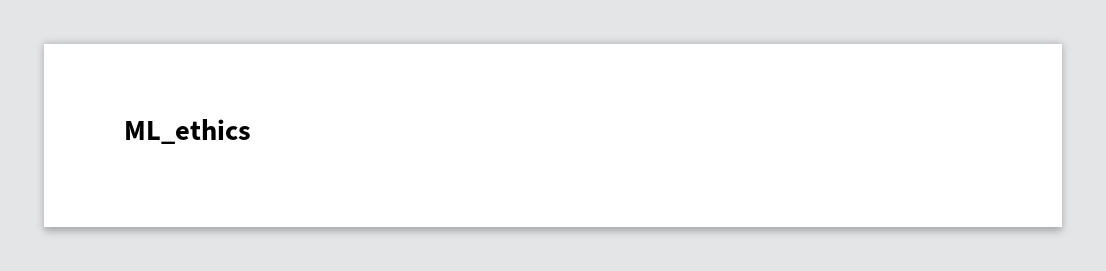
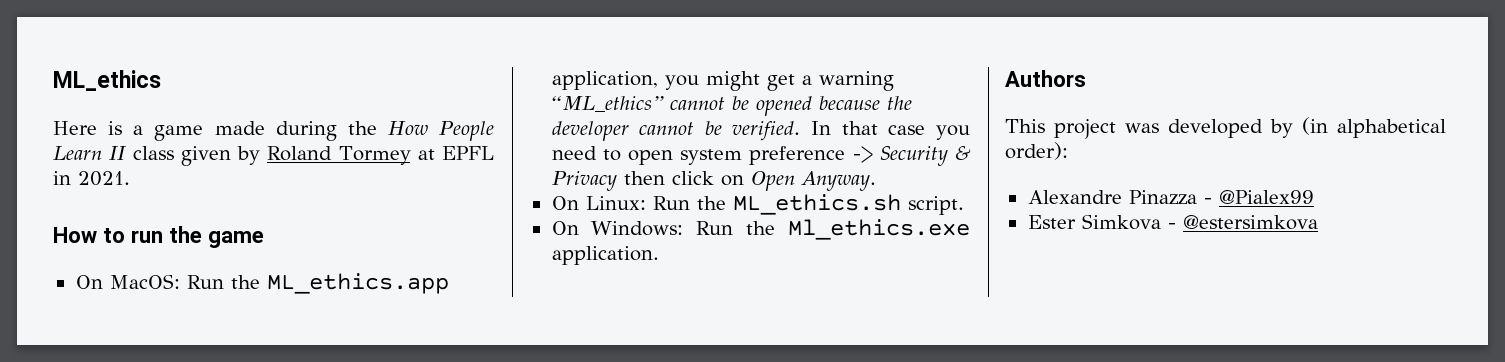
+ Here is a game made during the How People Learn II class given by Roland Tormey at EPFL in 2021.
+ How to run the game
+ On MacOS: Run the ML_ethics.app application, you might get a warning “ML_ethics” cannot be opened because the developer cannot be verified. In that case you need to open system preference -> Security & Privacy then click on Open Anyway.
+ On Linux: Run the ML_ethics.sh script.
+ On Windows: Run the Ml_ethics.exe application.
+ Authors
+ This project was developed by (in alphabetical order):
+ Alexandre Pinazza - @Pialex99
+ Ester Simkova - @estersimkova

